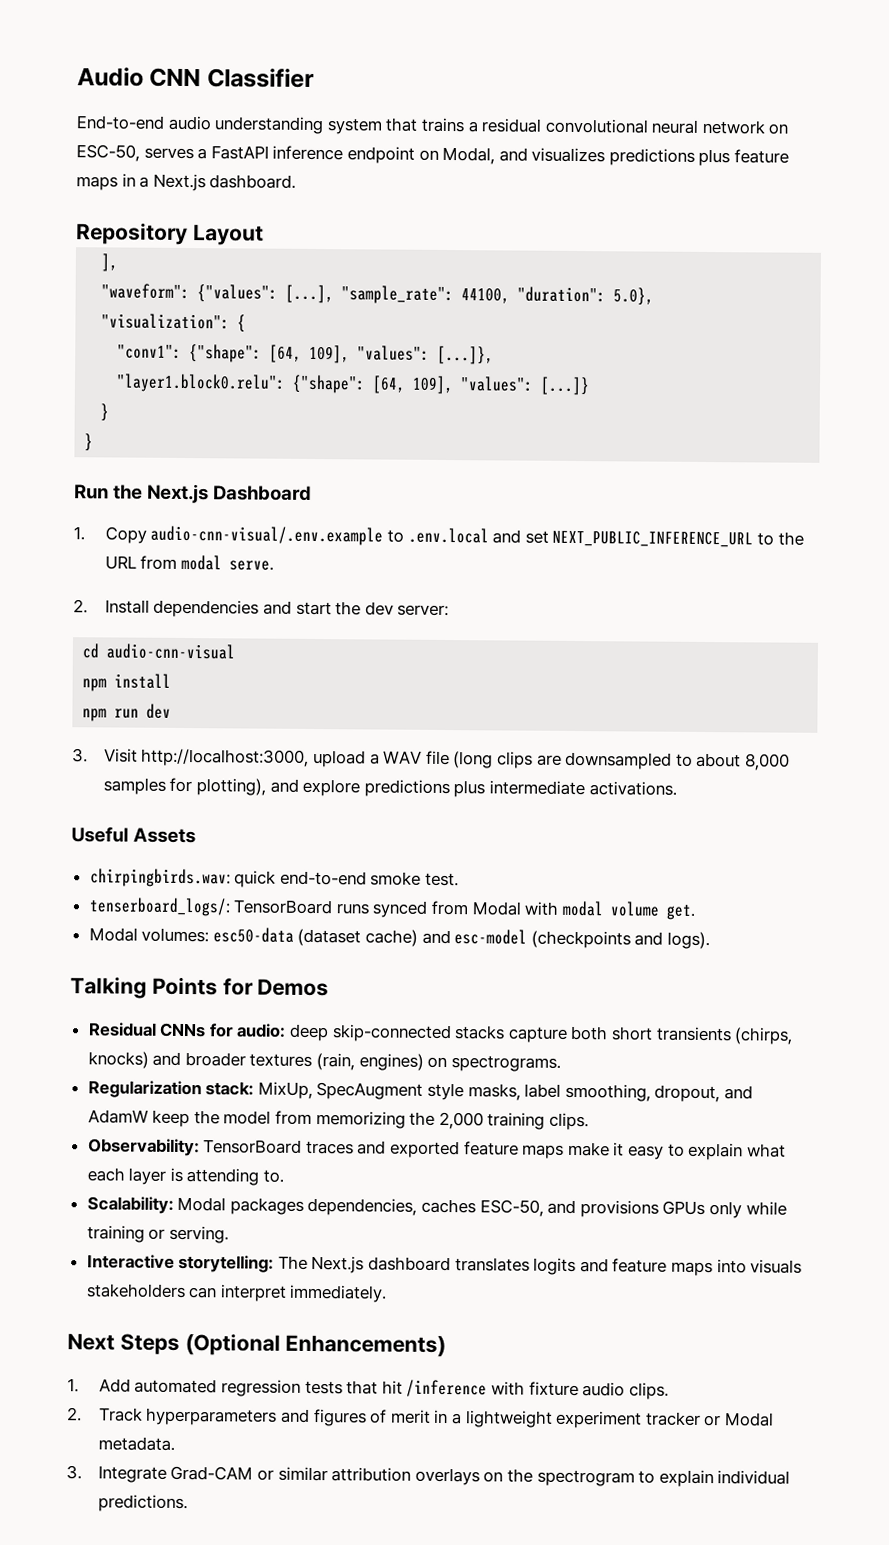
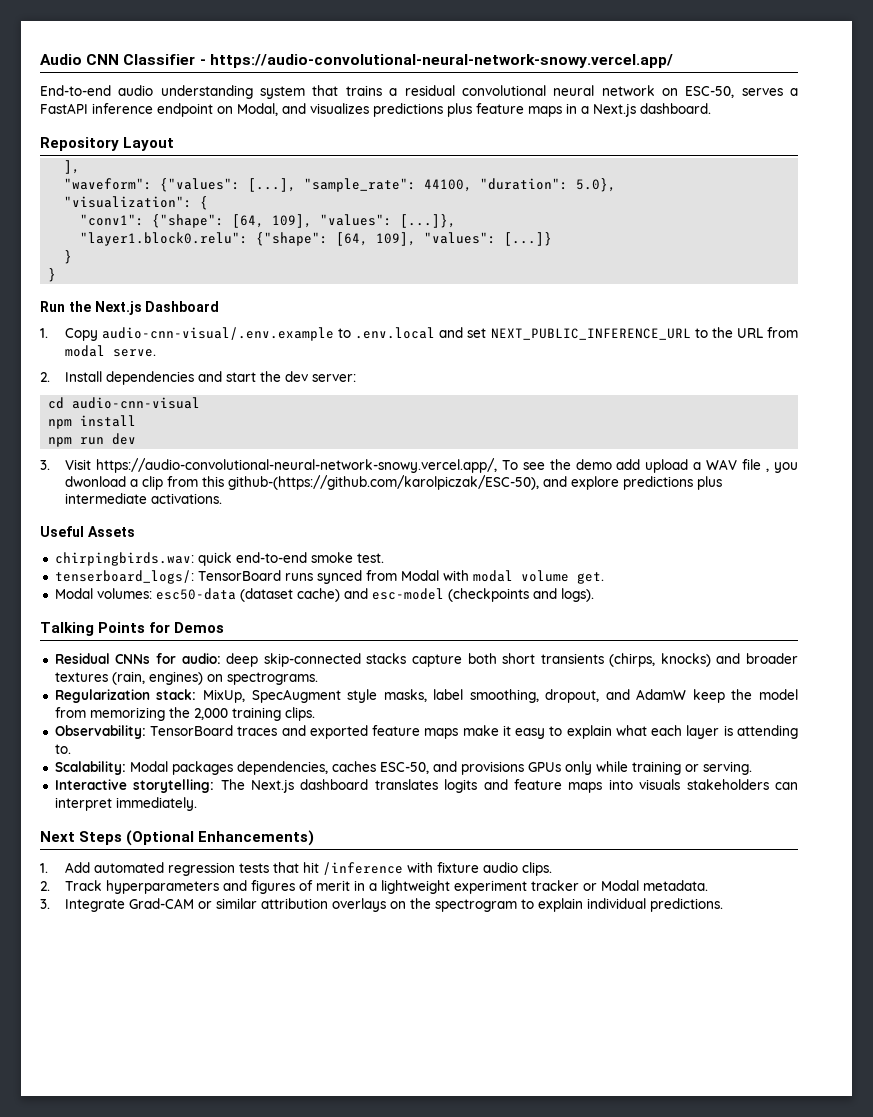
- Audio CNN Classifier
+ Audio CNN Classifier - https://audio-convolutional-neural-network-snowy.vercel.app/
- 3. Visit http://localhost:3000, upload a WAV file (long clips are downsampled to about 8,000 samples for plotting), and explore predictions plus intermediate activations.
+ 3. Visit https://audio-convolutional-neural-network-snowy.vercel.app/, To see the demo add upload a WAV file , you dwonload a clip from this github-(https://github.com/karolpiczak/ESC-50), and explore predictions plus intermediate activations.

